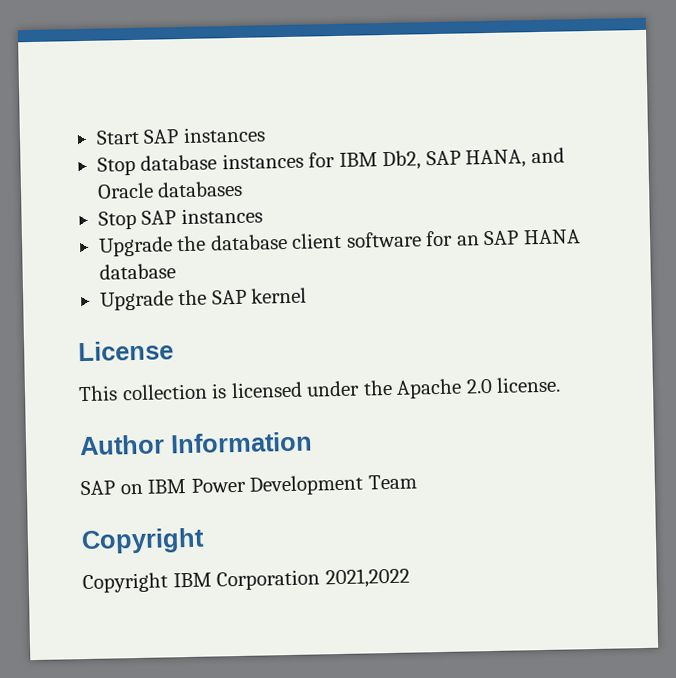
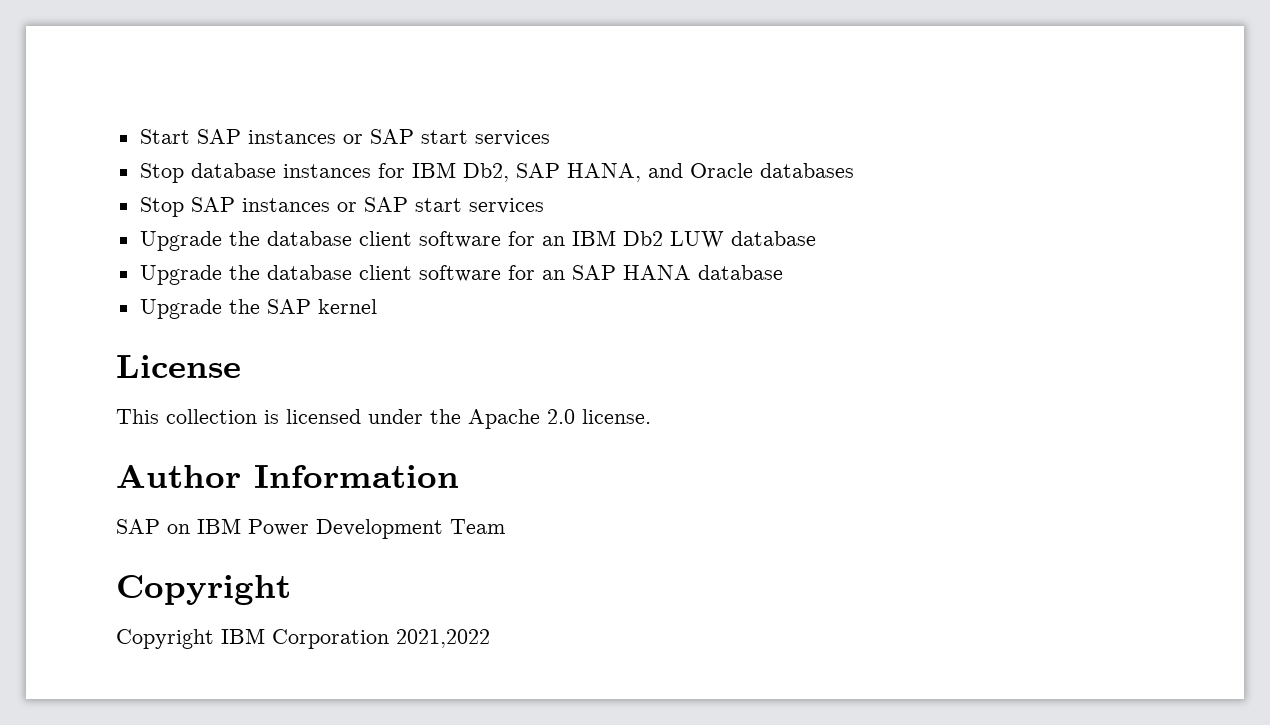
- Start SAP instances
+ Start SAP instances or SAP start services
- Stop SAP instances
+ Stop SAP instances or SAP start services
+ Upgrade the database client software for an IBM Db2 LUW database

